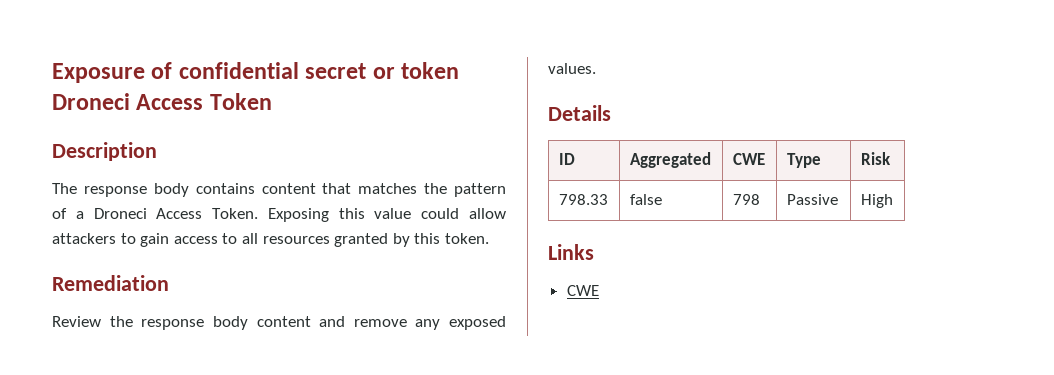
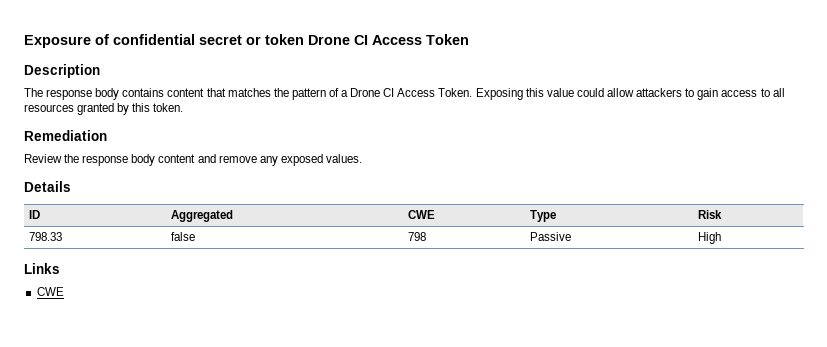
- Exposure of confidential secret or token Droneci Access Token
+ Exposure of confidential secret or token Drone CI Access Token
- The response body contains content that matches the pattern of a Droneci Access Token.
+ The response body contains content that matches the pattern of a Drone CI Access Token.

